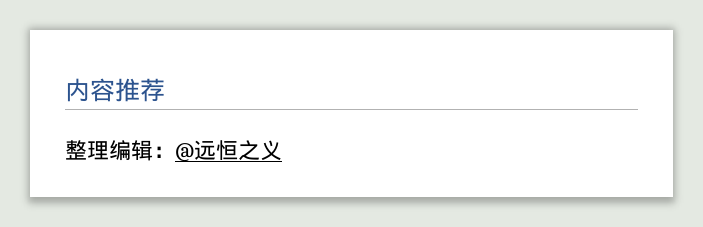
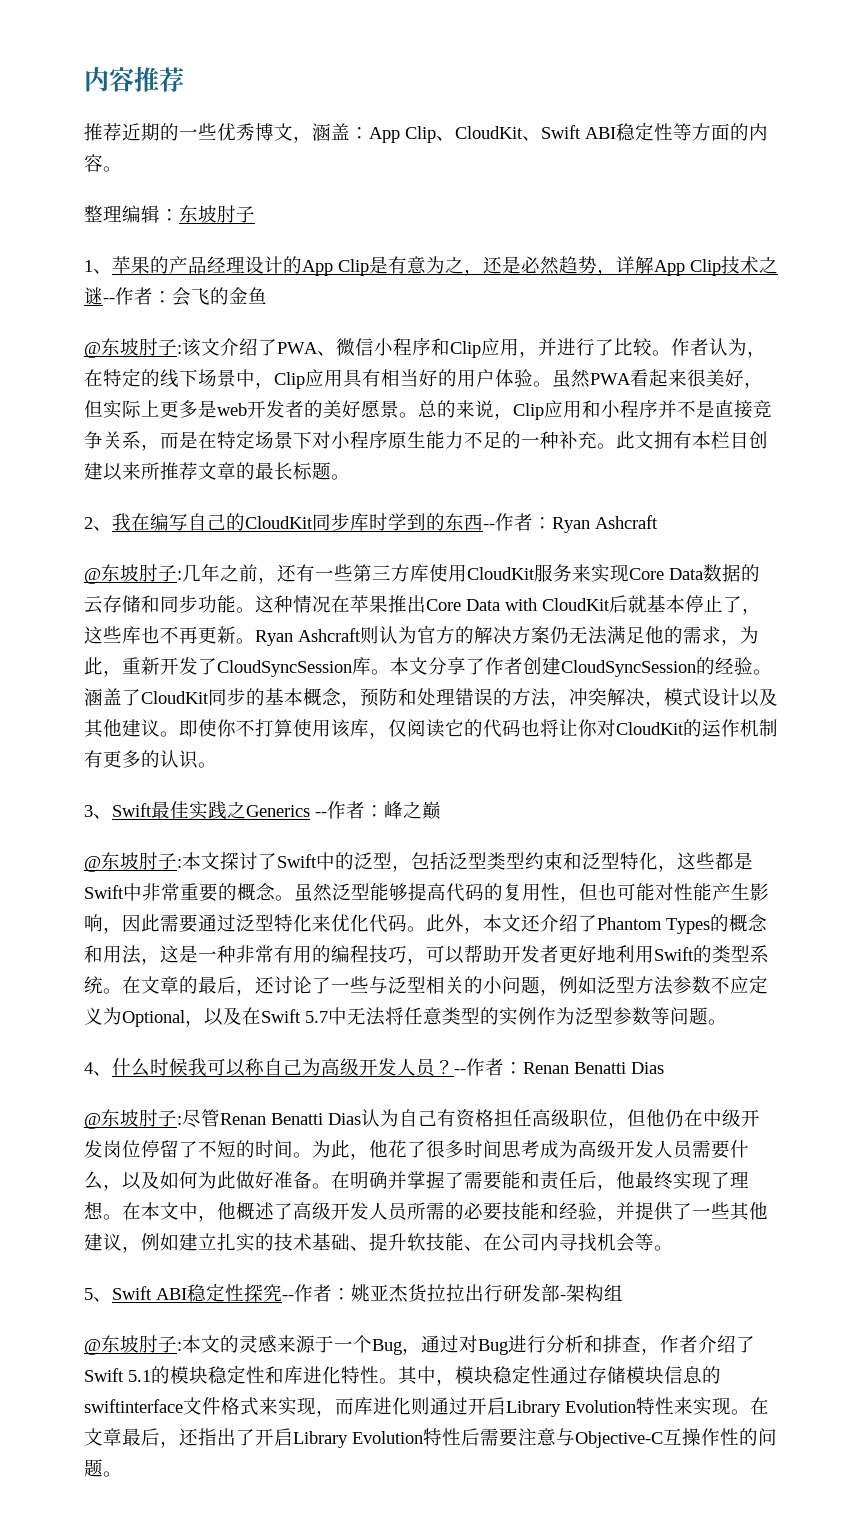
- 整理编辑：@远恒之义
+ 推荐近期的一些优秀博文，涵盖：App Clip、CloudKit、Swift ABI稳定性等方面的内容。
+ 整理编辑：东坡肘子
+ 1、苹果的产品经理设计的App Clip是有意为之，还是必然趋势，详解App Clip技术之谜--作者：会飞的金鱼
+ @东坡肘子:该文介绍了PWA、微信小程序和Clip应用，并进行了比较。作者认为，在特定的线下场景中，Clip应用具有相当好的用户体验。虽然PWA看起来很美好，但实际上更多是web开发者的美好愿景。总的来说，Clip应用和小程序并不是直接竞争关系，而是在特定场景下对小程序原生能力不足的一种补充。此文拥有本栏目创建以来所推荐文章的最长标题。
+ 2、我在编写自己的CloudKit同步库时学到的东西--作者：Ryan Ashcraft
+ @东坡肘子:几年之前，还有一些第三方库使用CloudKit服务来实现Core Data数据的云存储和同步功能。这种情况在苹果推出Core Data with CloudKit后就基本停止了，这些库也不再更新。Ryan Ashcraft则认为官方的解决方案仍无法满足他的需求，为此，重新开发了CloudSyncSession库。本文分享了作者创建CloudSyncSession的经验。涵盖了CloudKit同步的基本概念，预防和处理错误的方法，冲突解决，模式设计以及其他建议。即使你不打算使用该库，仅阅读它的代码也将让你对CloudKit的运作机制有更多的认识。
+ 3、Swift最佳实践之Generics --作者：峰之巅
+ @东坡肘子:本文探讨了Swift中的泛型，包括泛型类型约束和泛型特化，这些都是Swift中非常重要的概念。虽然泛型能够提高代码的复用性，但也可能对性能产生影响，因此需要通过泛型特化来优化代码。此外，本文还介绍了Phantom Types的概念和用法，这是一种非常有用的编程技巧，可以帮助开发者更好地利用Swift的类型系统。在文章的最后，还讨论了一些与泛型相关的小问题，例如泛型方法参数不应定义为Optional，以及在Swift 5.7中无法将任意类型的实例作为泛型参数等问题。
+ 4、什么时候我可以称自己为高级开发人员？--作者：Renan Benatti Dias
+ @东坡肘子:尽管Renan Benatti Dias认为自己有资格担任高级职位，但他仍在中级开发岗位停留了不短的时间。为此，他花了很多时间思考成为高级开发人员需要什么，以及如何为此做好准备。在明确并掌握了需要能和责任后，他最终实现了理想。在本文中，他概述了高级开发人员所需的必要技能和经验，并提供了一些其他建议，例如建立扎实的技术基础、提升软技能、在公司内寻找机会等。
+ 5、Swift ABI稳定性探究--作者：姚亚杰货拉拉出行研发部-架构组
+ @东坡肘子:本文的灵感来源于一个Bug，通过对Bug进行分析和排查，作者介绍了Swift 5.1的模块稳定性和库进化特性。其中，模块稳定性通过存储模块信息的swiftinterface文件格式来实现，而库进化则通过开启Library Evolution特性来实现。在文章最后，还指出了开启Library Evolution特性后需要注意与Objective-C互操作性的问题。

